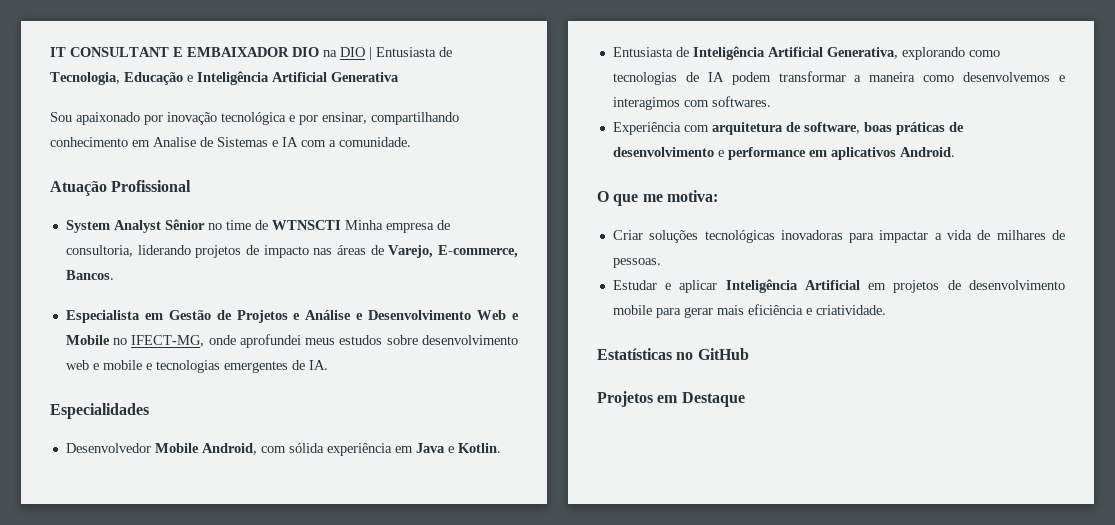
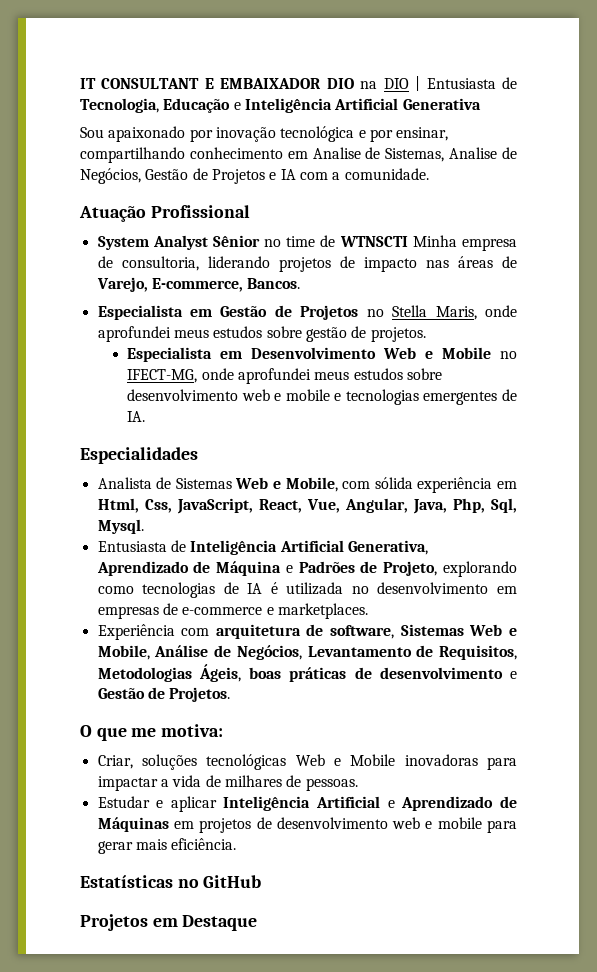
- Sou apaixonado por inovação tecnológica e por ensinar, compartilhando conhecimento em Analise de Sistemas e IA com a comunidade.
+ Sou apaixonado por inovação tecnológica e por ensinar, compartilhando conhecimento em Analise de Sistemas, Analise de Negócios, Gestão de Projetos e IA com a comunidade.
- Especialista em Gestão de Projetos e Análise e Desenvolvimento Web e Mobile no IFECT-MG, onde aprofundei meus estudos sobre desenvolvimento web e mobile e tecnologias emergentes de IA.
+ Especialista em Gestão de Projetos no Stella Maris, onde aprofundei meus estudos sobre gestão de projetos.
+ Especialista em Desenvolvimento Web e Mobile no IFECT-MG, onde aprofundei meus estudos sobre desenvolvimento web e mobile e tecnologias emergentes de IA.
- Desenvolvedor Mobile Android, com sólida experiência em Java e Kotlin.
+ Analista de Sistemas Web e Mobile, com sólida experiência em Html, Css, JavaScript, React, Vue, Angular, Java, Php, Sql, Mysql.
- Entusiasta de Inteligência Artificial Generativa, explorando como tecnologias de IA podem transformar a maneira como desenvolvemos e interagimos com softwares.
+ Entusiasta de Inteligência Artificial Generativa, Aprendizado de Máquina e Padrões de Projeto, explorando como tecnologias de IA é utilizada no desenvolvimento em empresas de e-commerce e marketplaces.
- Experiência com arquitetura de software, boas práticas de desenvolvimento e performance em aplicativos Android.
+ Experiência com arquitetura de software, Sistemas Web e Mobile, Análise de Negócios, Levantamento de Requisitos, Metodologias Ágeis, boas práticas de desenvolvimento e Gestão de Projetos.
- Criar soluções tecnológicas inovadoras para impactar a vida de milhares de pessoas.
+ Criar, soluções tecnológicas Web e Mobile inovadoras para impactar a vida de milhares de pessoas.
- Estudar e aplicar Inteligência Artificial em projetos de desenvolvimento mobile para gerar mais eficiência e criatividade.
+ Estudar e aplicar Inteligência Artificial e Aprendizado de Máquinas em projetos de desenvolvimento web e mobile para gerar mais eficiência.

